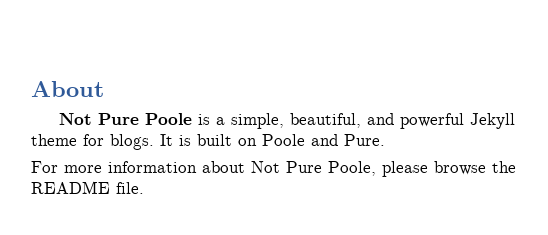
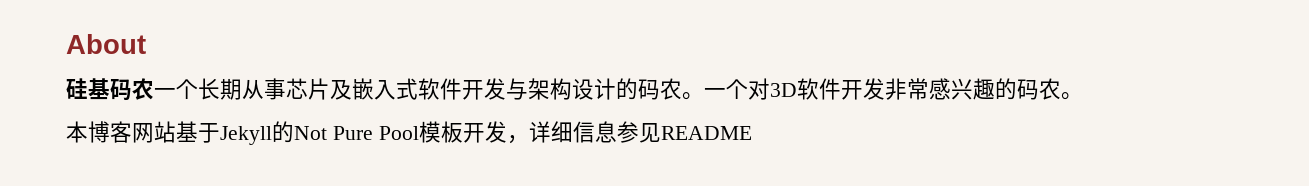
- Not Pure Poole is a simple, beautiful, and powerful Jekyll theme for blogs. It is built on Poole and Pure.
- For more information about Not Pure Poole, please browse the README file.
+ 硅基码农一个长期从事芯片及嵌入式软件开发与架构设计的码农。一个对3D软件开发非常感兴趣的码农。
+ 本博客网站基于Jekyll的Not Pure Pool模板开发，详细信息参见README

